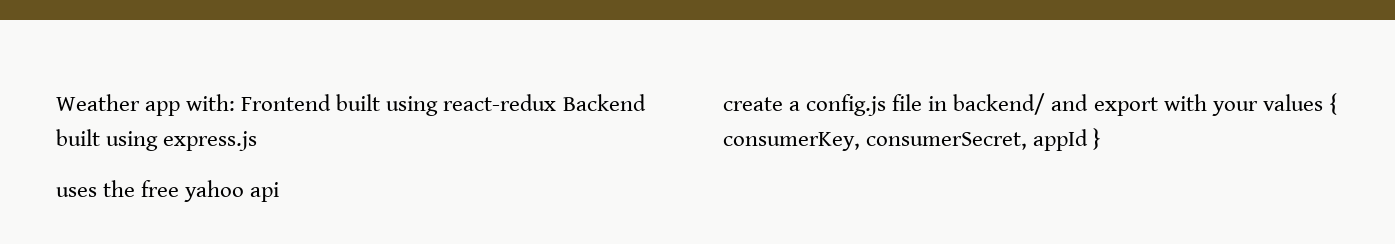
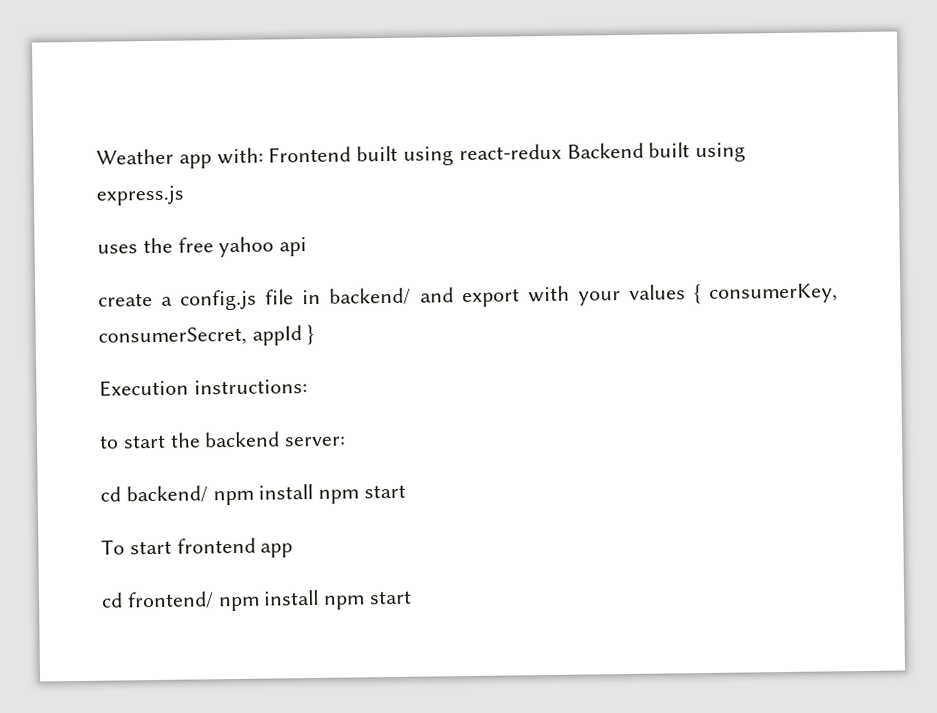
+ Execution instructions:
+ to start the backend server:
+ cd backend/ npm install npm start
+ To start frontend app
+ cd frontend/ npm install npm start

